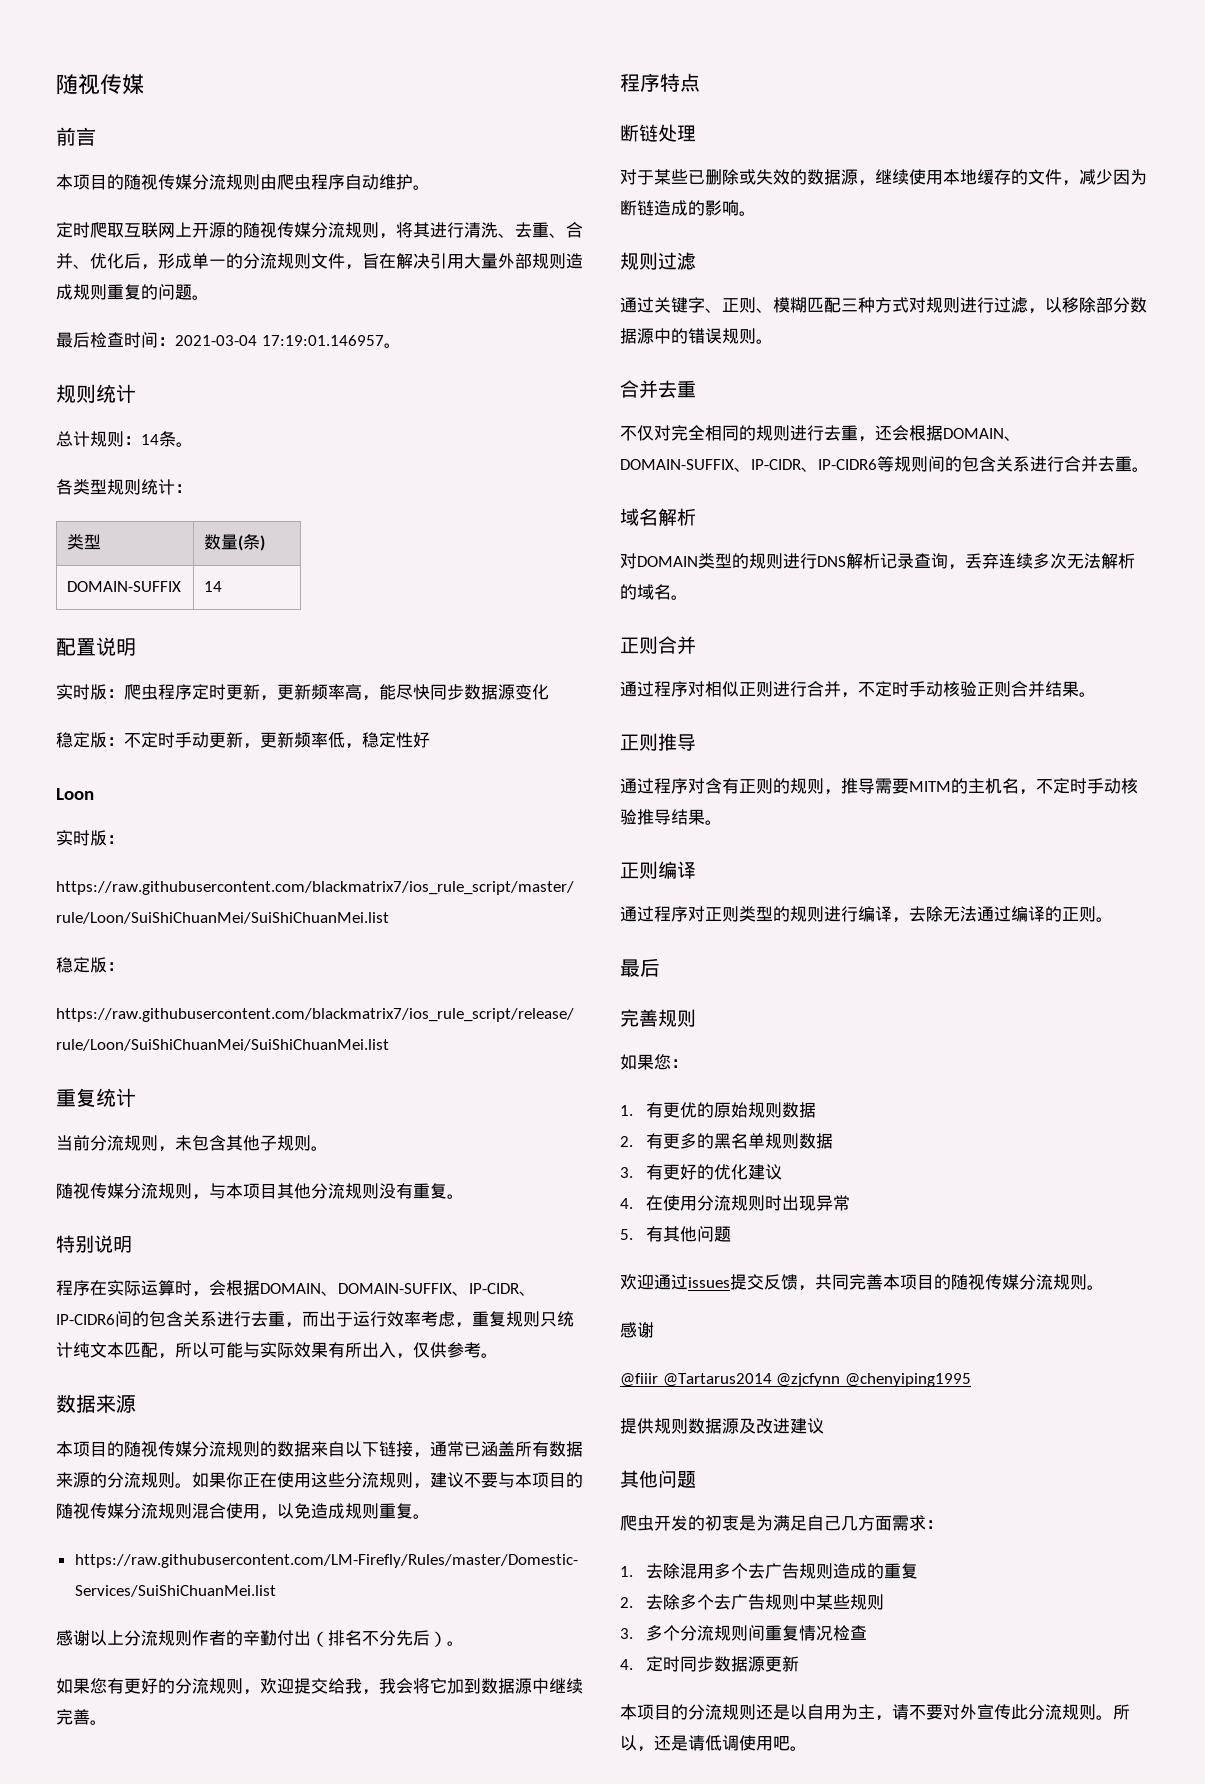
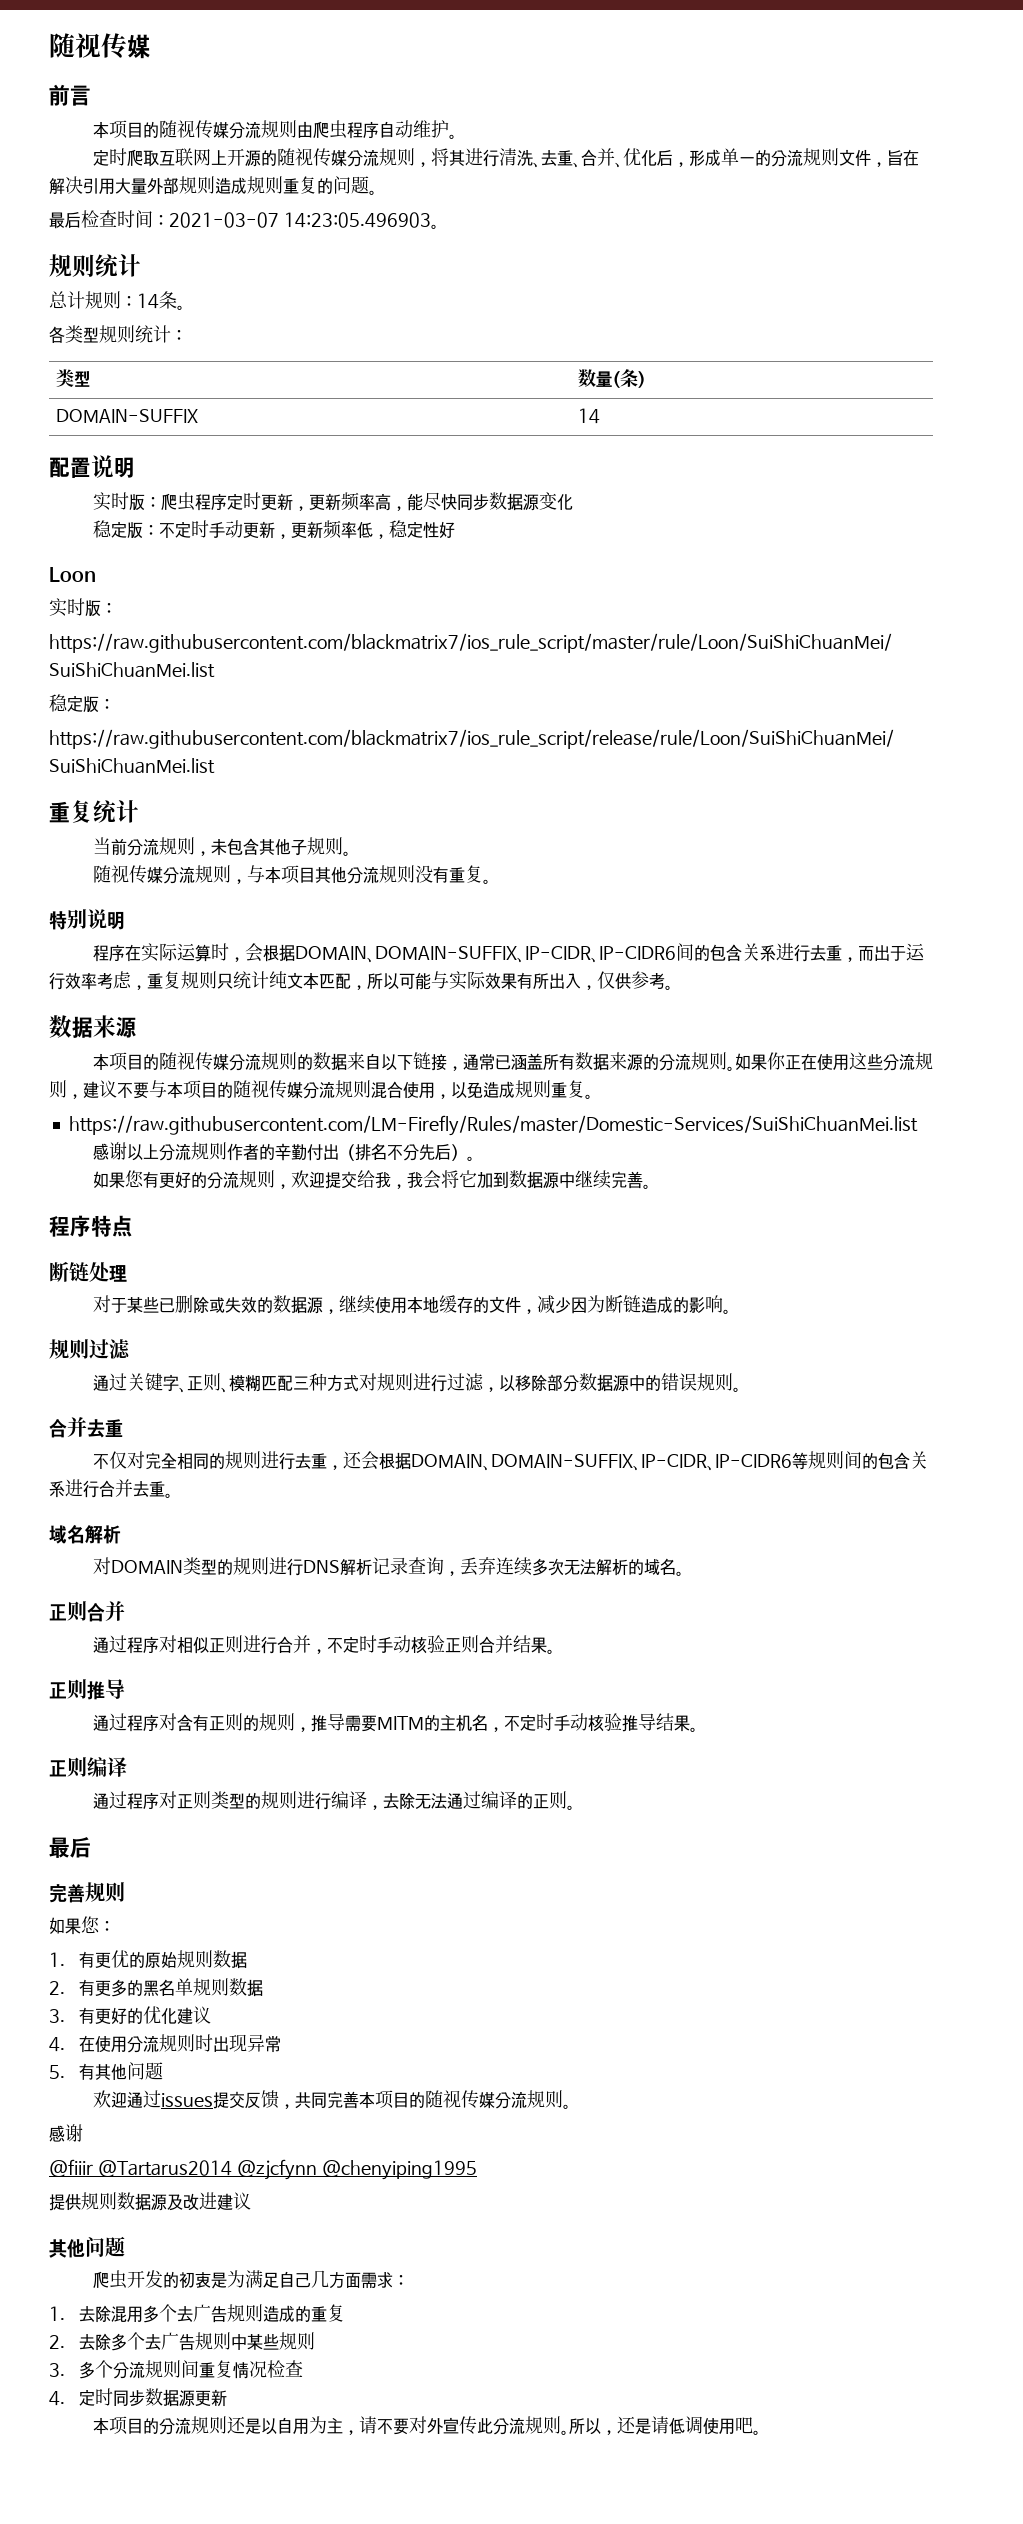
- 最后检查时间：2021-03-04 17:19:01.146957。
+ 最后检查时间：2021-03-07 14:23:05.496903。

